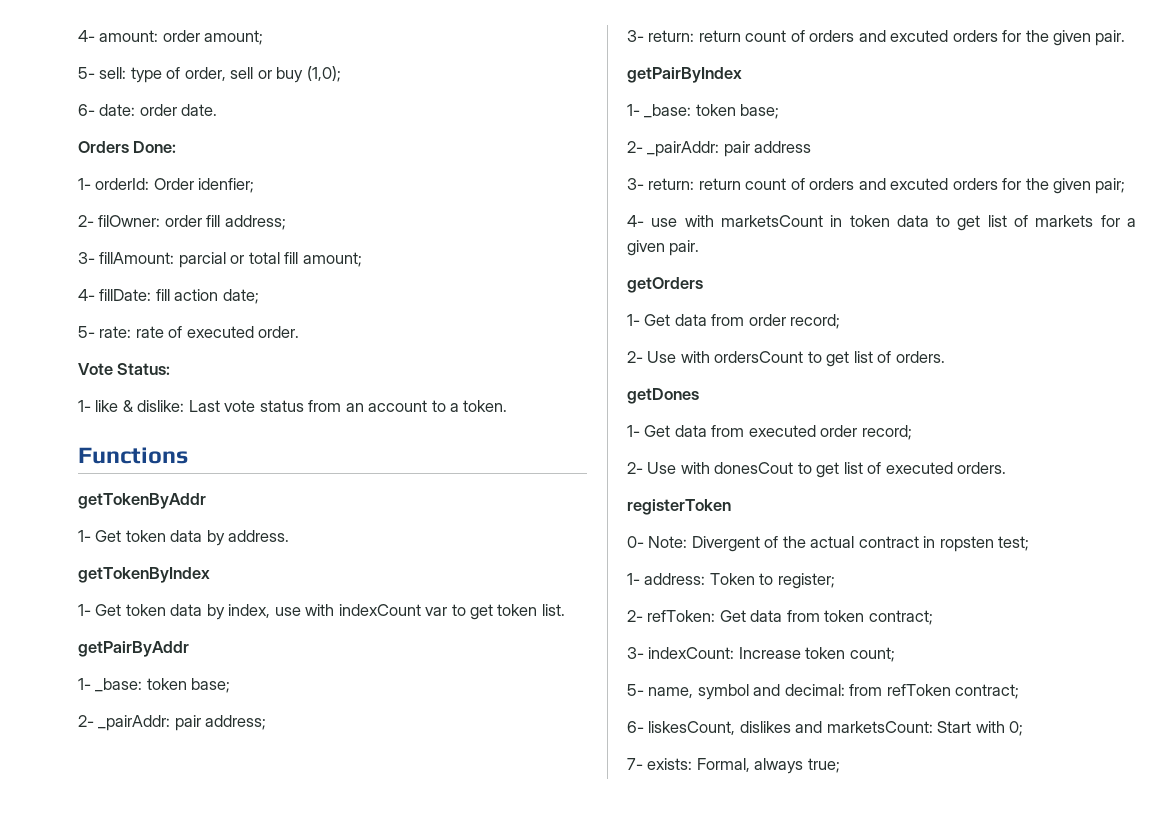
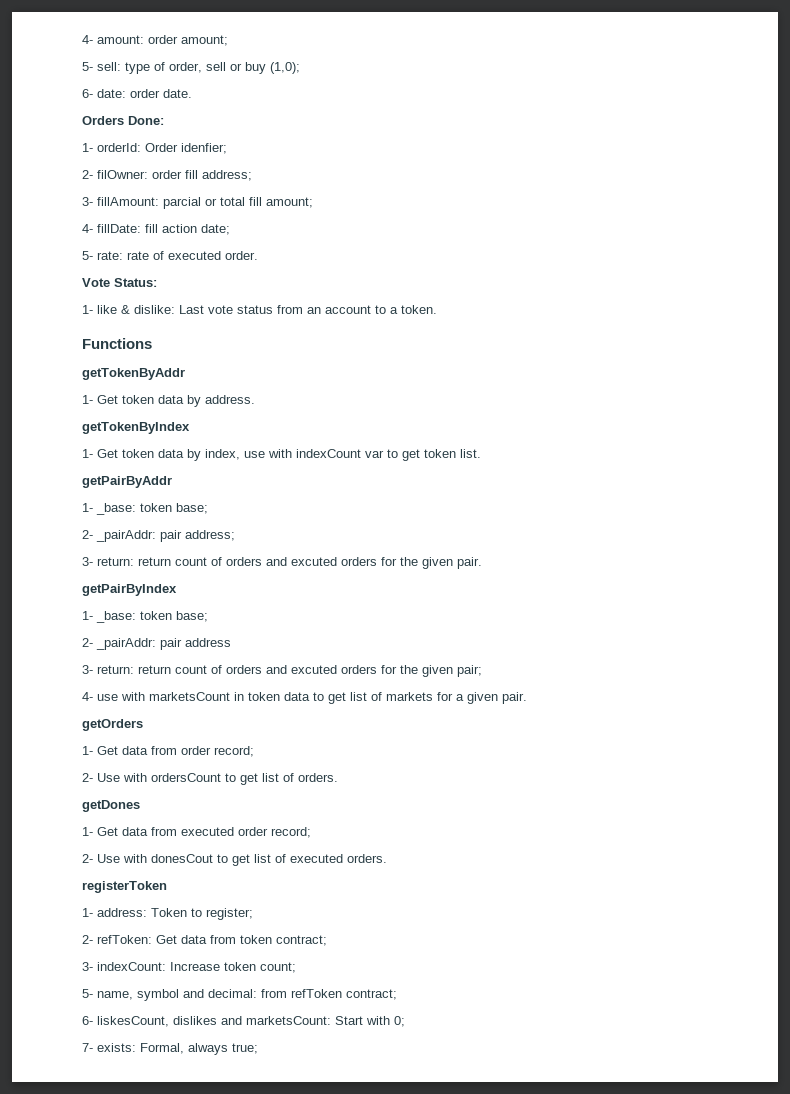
- 0- Note: Divergent of the actual contract in ropsten test;

